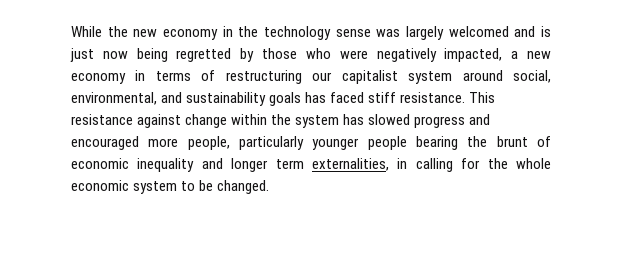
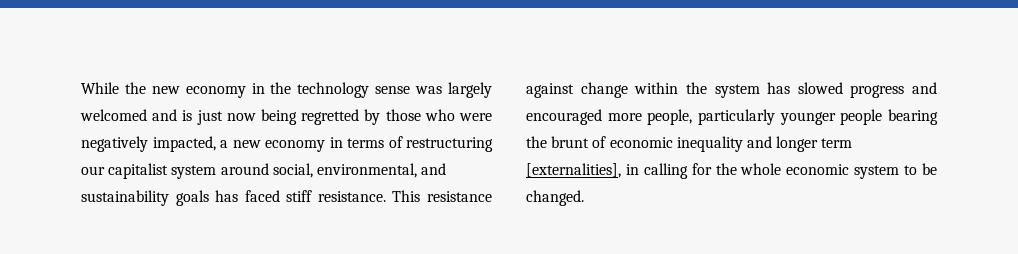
- This resistance against change within the system has slowed progress and encouraged more people, particularly younger people bearing the brunt of economic inequality and longer term externalities, in calling for the whole economic system to be changed.
+ This resistance against change within the system has slowed progress and encouraged more people, particularly younger people bearing the brunt of economic inequality and longer term [externalities], in calling for the whole economic system to be changed.

